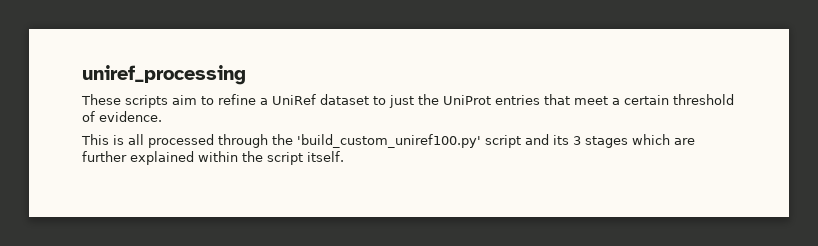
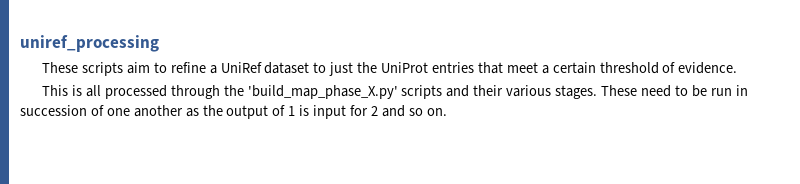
- This is all processed through the 'build_custom_uniref100.py' script and its 3 stages which are further explained within the script itself.
+ This is all processed through the 'build_map_phase_X.py' scripts and their various stages. These need to be run in succession of one another as the output of 1 is input for 2 and so on.

